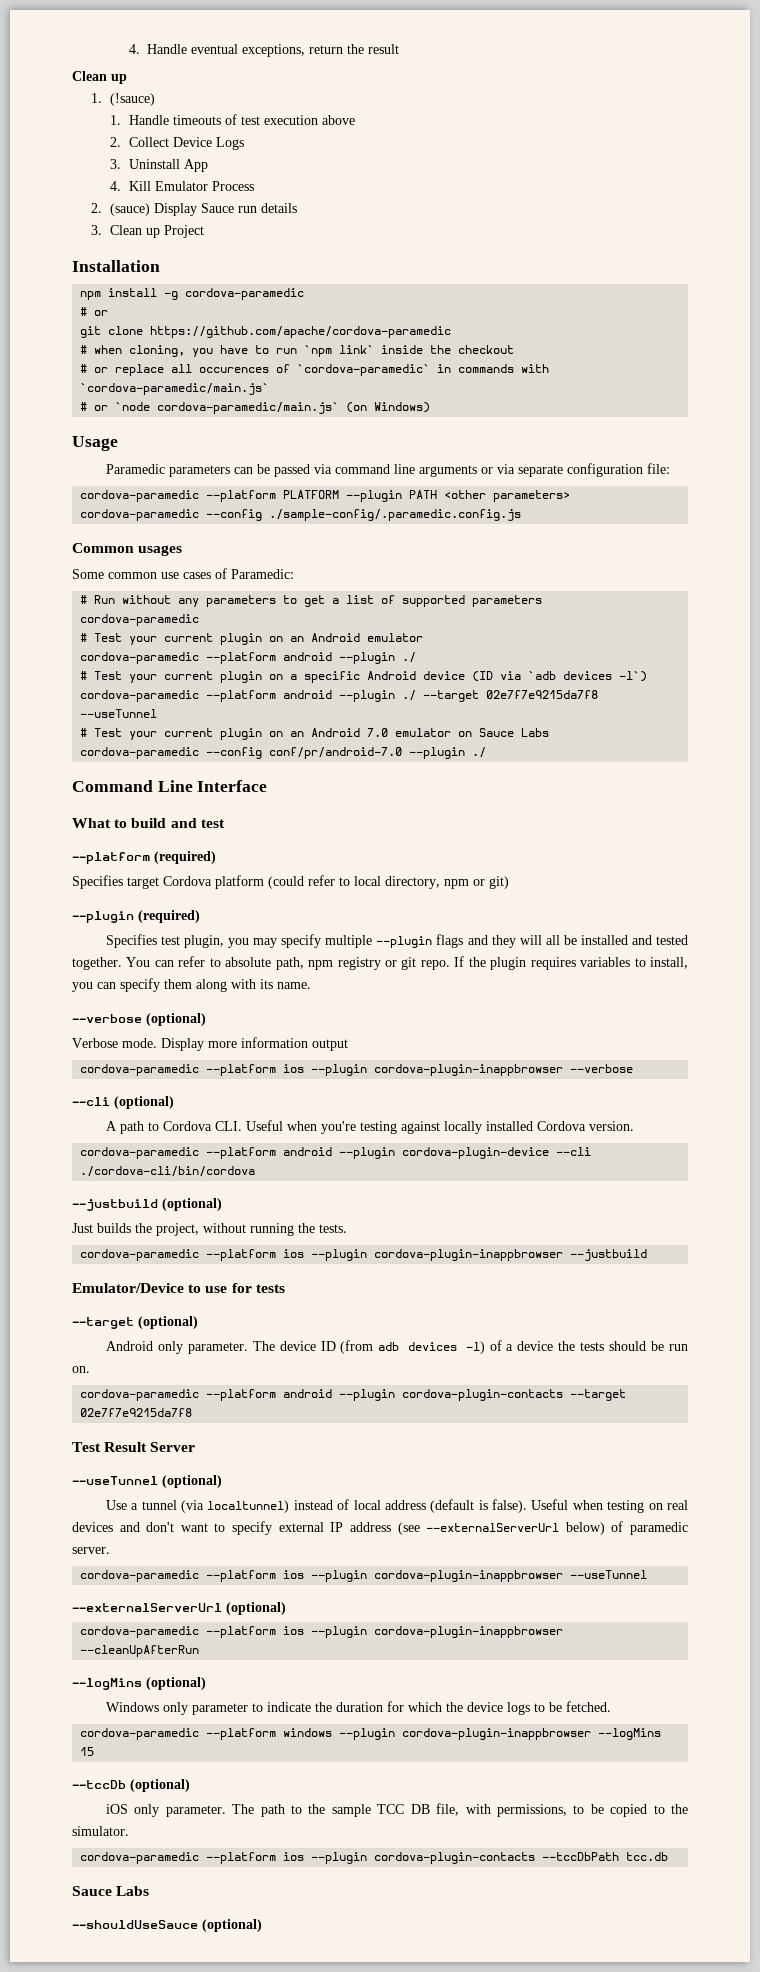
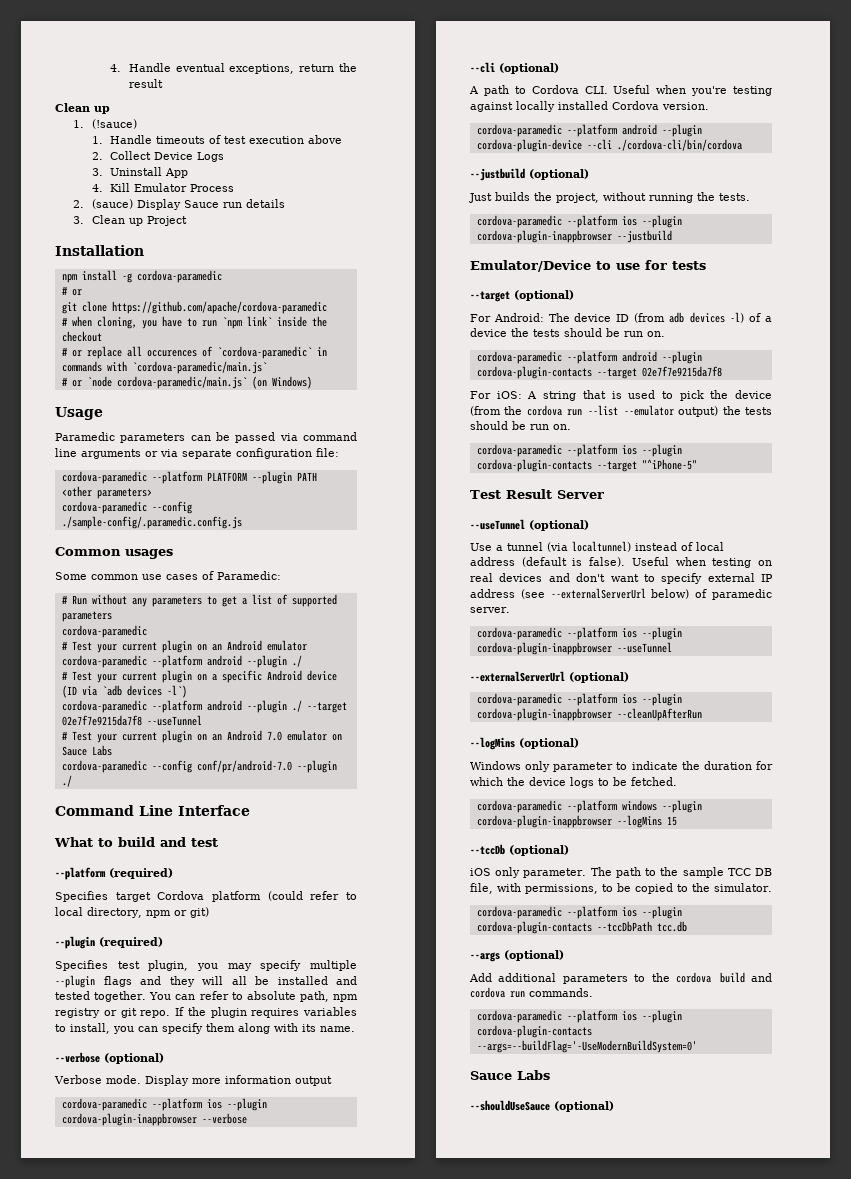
- Android only parameter. The device ID (from adb devices -l) of a device the tests should be run on.
+ For Android: The device ID (from adb devices -l) of a device the tests should be run on.
+ For iOS: A string that is used to pick the device (from the cordova run --list --emulator output) the tests should be run on.
+ cordova-paramedic --platform ios --plugin cordova-plugin-contacts --target "^iPhone-5"
+ --args (optional)
+ Add additional parameters to the cordova build and cordova run commands.
+ cordova-paramedic --platform ios --plugin cordova-plugin-contacts --args=--buildFlag='-UseModernBuildSystem=0'

